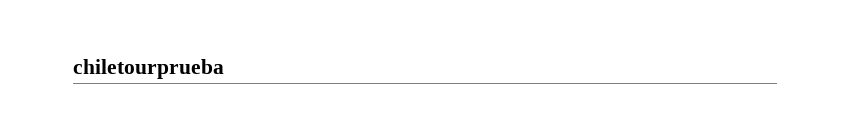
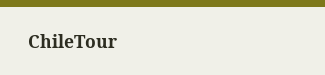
- chiletourprueba
+ ChileTour

